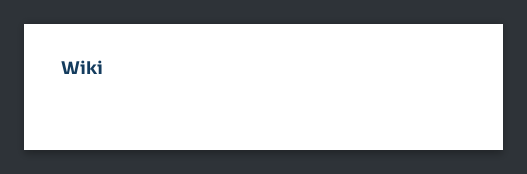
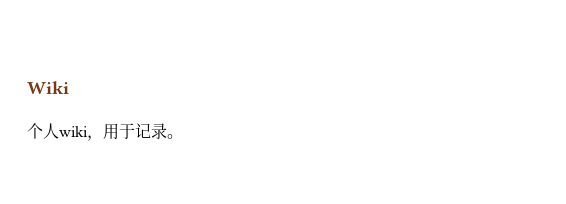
+ 个人wiki，用于记录。

